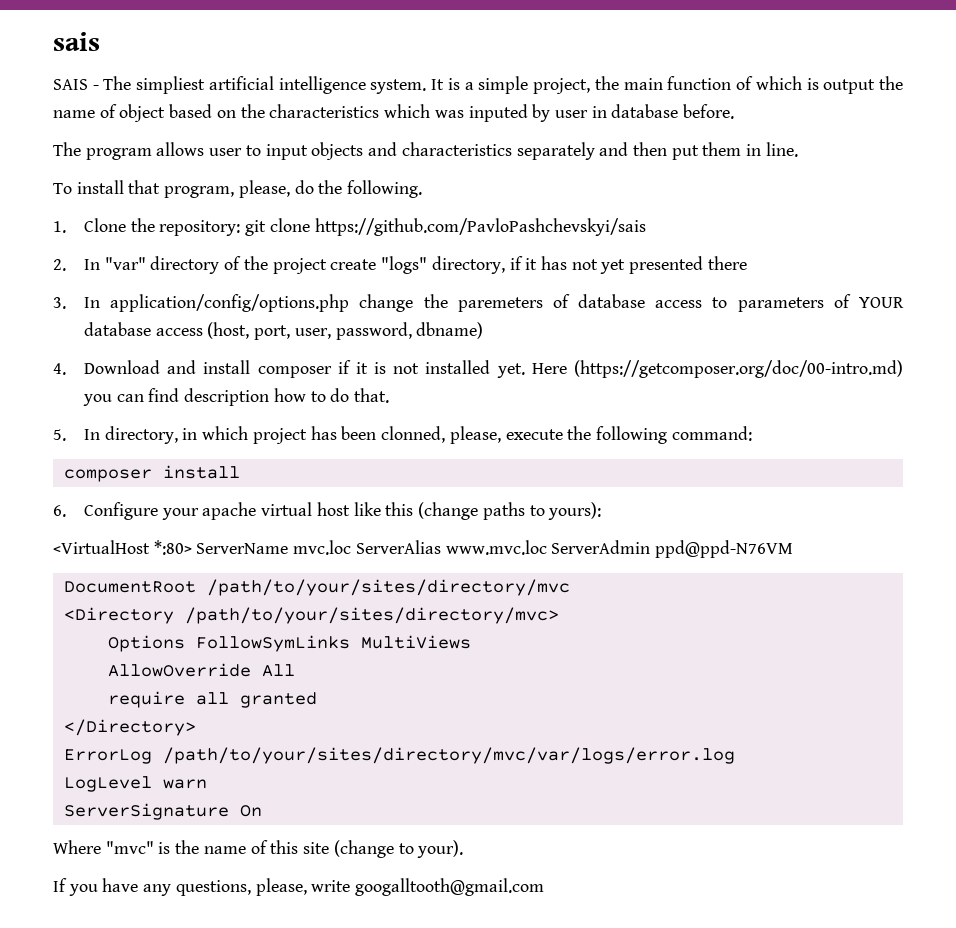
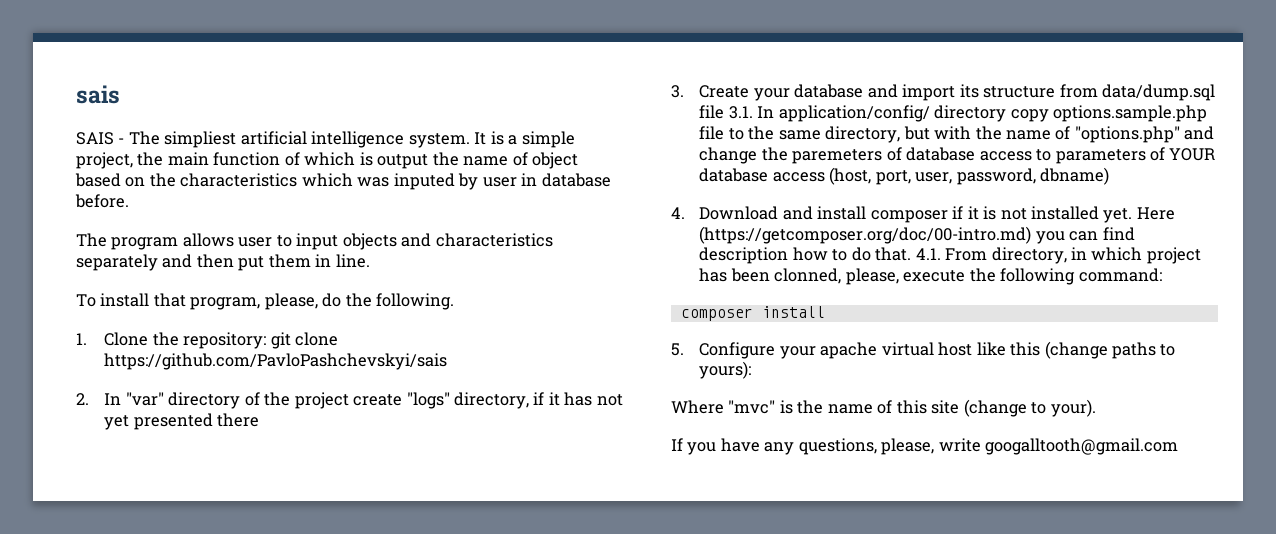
- 3. In application/config/options.php change the paremeters of database access to parameters of YOUR database access (host, port, user, password, dbname)
+ 3. Create your database and import its structure from data/dump.sql file 3.1. In application/config/ directory copy options.sample.php file to the same directory, but with the name of "options.php" and change the paremeters of database access to parameters of YOUR database access (host, port, user, password, dbname)
- Here (https://getcomposer.org/doc/00-intro.md) you can find description how to do that.
- 5. In directory, in which project has been clonned, please, execute the following command:
+ Here (https://getcomposer.org/doc/00-intro.md) you can find description how to do that. 4.1. From directory, in which project has been clonned, please, execute the following command:
- 6. Configure your apache virtual host like this (change paths to yours):
+ 5. Configure your apache virtual host like this (change paths to yours):
- <VirtualHost *:80> ServerName mvc.loc ServerAlias www.mvc.loc ServerAdmin ppd@ppd-N76VM
- DocumentRoot /path/to/your/sites/directory/mvc
- <Directory /path/to/your/sites/directory/mvc>
- Options FollowSymLinks MultiViews
- AllowOverride All
- require all granted
- </Directory>
- ErrorLog /path/to/your/sites/directory/mvc/var/logs/error.log
- LogLevel warn
- ServerSignature On

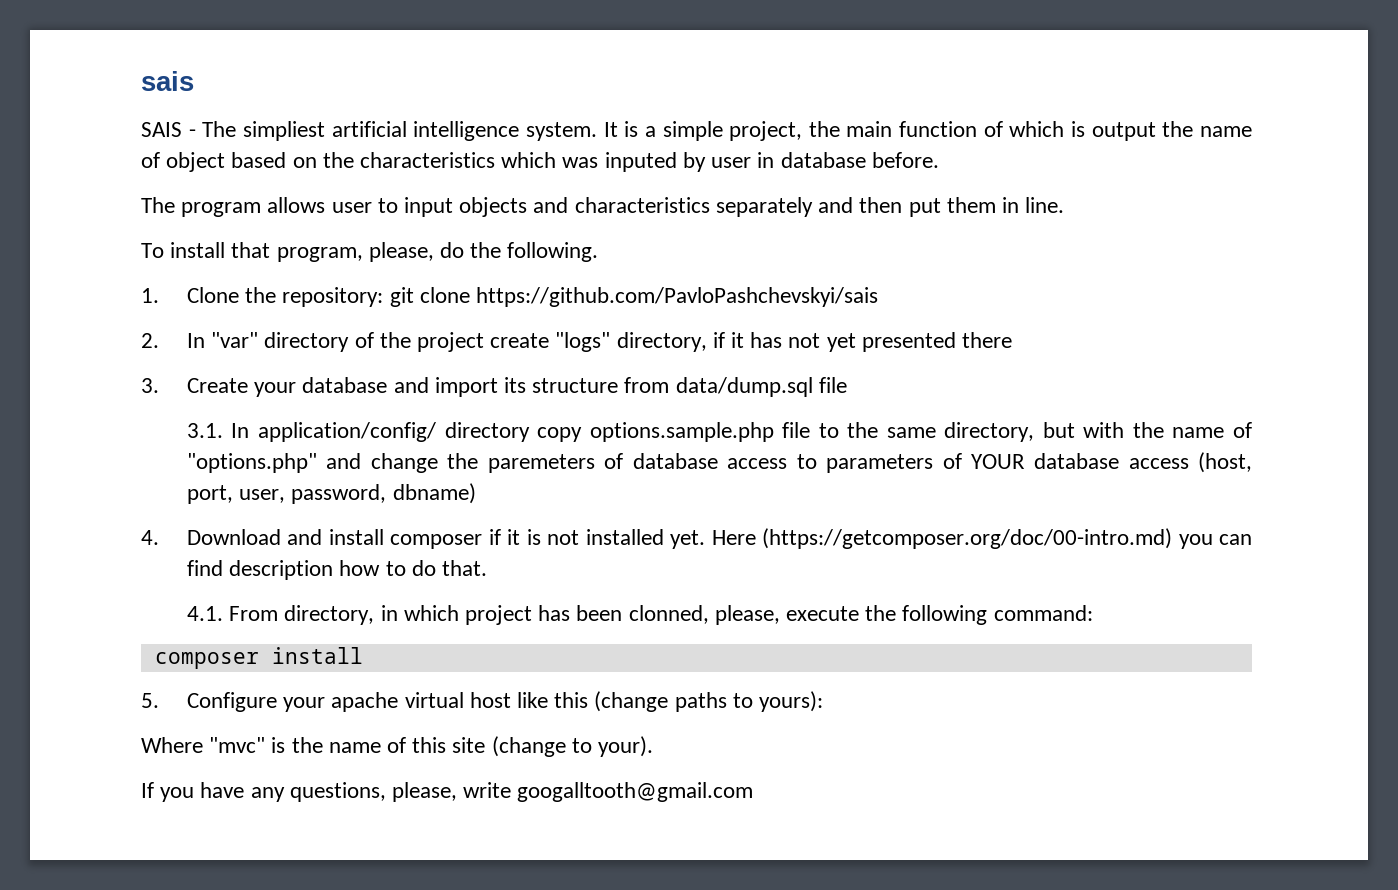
- 3. Create your database and import its structure from data/dump.sql file 3.1. In application/config/ directory copy options.sample.php file to the same directory, but with the name of "options.php" and change the paremeters of database access to parameters of YOUR database access (host, port, user, password, dbname)
+ 3. Create your database and import its structure from data/dump.sql file
+ 3.1. In application/config/ directory copy options.sample.php file to the same directory, but with the name of "options.php" and change the paremeters of database access to parameters of YOUR database access (host, port, user, password, dbname)
- Here (https://getcomposer.org/doc/00-intro.md) you can find description how to do that. 4.1. From directory, in which project has been clonned, please, execute the following command:
+ Here (https://getcomposer.org/doc/00-intro.md) you can find description how to do that.
+ 4.1. From directory, in which project has been clonned, please, execute the following command:

